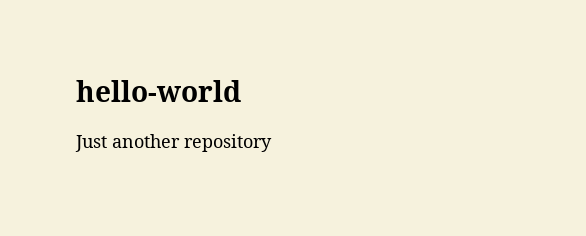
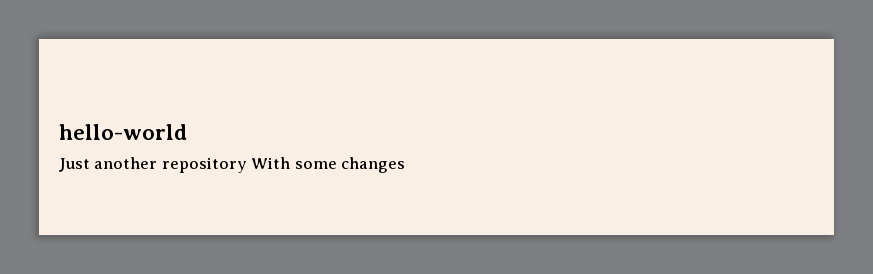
- Just another repository
+ Just another repository With some changes

